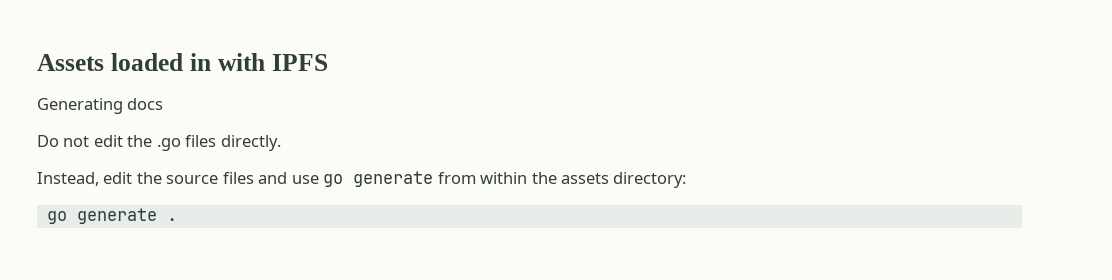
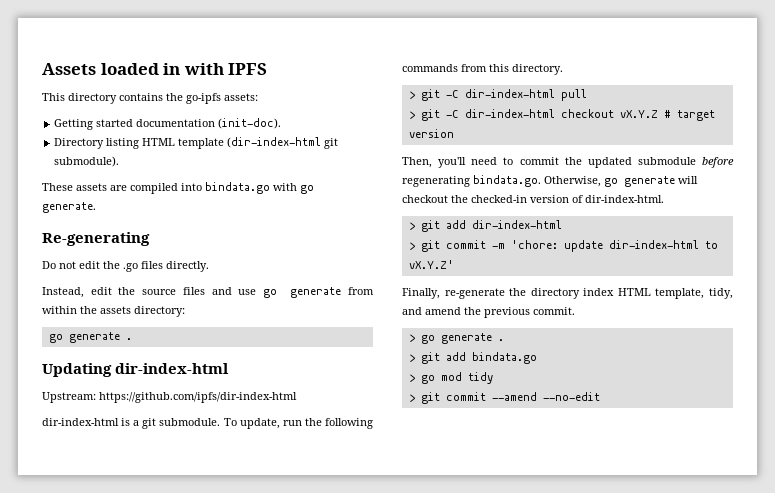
- Generating docs
+ This directory contains the go-ipfs assets:
+ Getting started documentation (init-doc).
+ Directory listing HTML template (dir-index-html git submodule).
+ These assets are compiled into bindata.go with go generate.
+ Re-generating
+ Updating dir-index-html
+ Upstream: https://github.com/ipfs/dir-index-html
+ dir-index-html is a git submodule. To update, run the following commands from this directory.
+ > git -C dir-index-html pull
+ > git -C dir-index-html checkout vX.Y.Z # target version
+ Then, you'll need to commit the updated submodule before regenerating bindata.go. Otherwise, go generate will checkout the checked-in version of dir-index-html.
+ > git add dir-index-html
+ > git commit -m 'chore: update dir-index-html to vX.Y.Z'
+ Finally, re-generate the directory index HTML template, tidy, and amend the previous commit.
+ > go generate .
+ > git add bindata.go
+ > go mod tidy
+ > git commit --amend --no-edit

